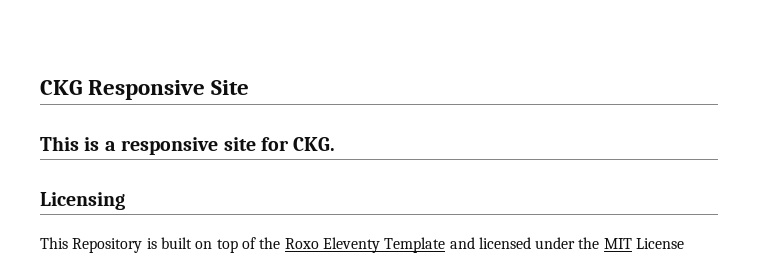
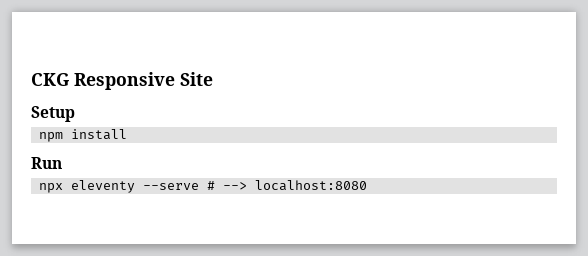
- This is a responsive site for CKG.
- Licensing
- This Repository is built on top of the Roxo Eleventy Template and licensed under the MIT License
+ Setup
+ npm install
+ Run
+ npx eleventy --serve # --> localhost:8080

